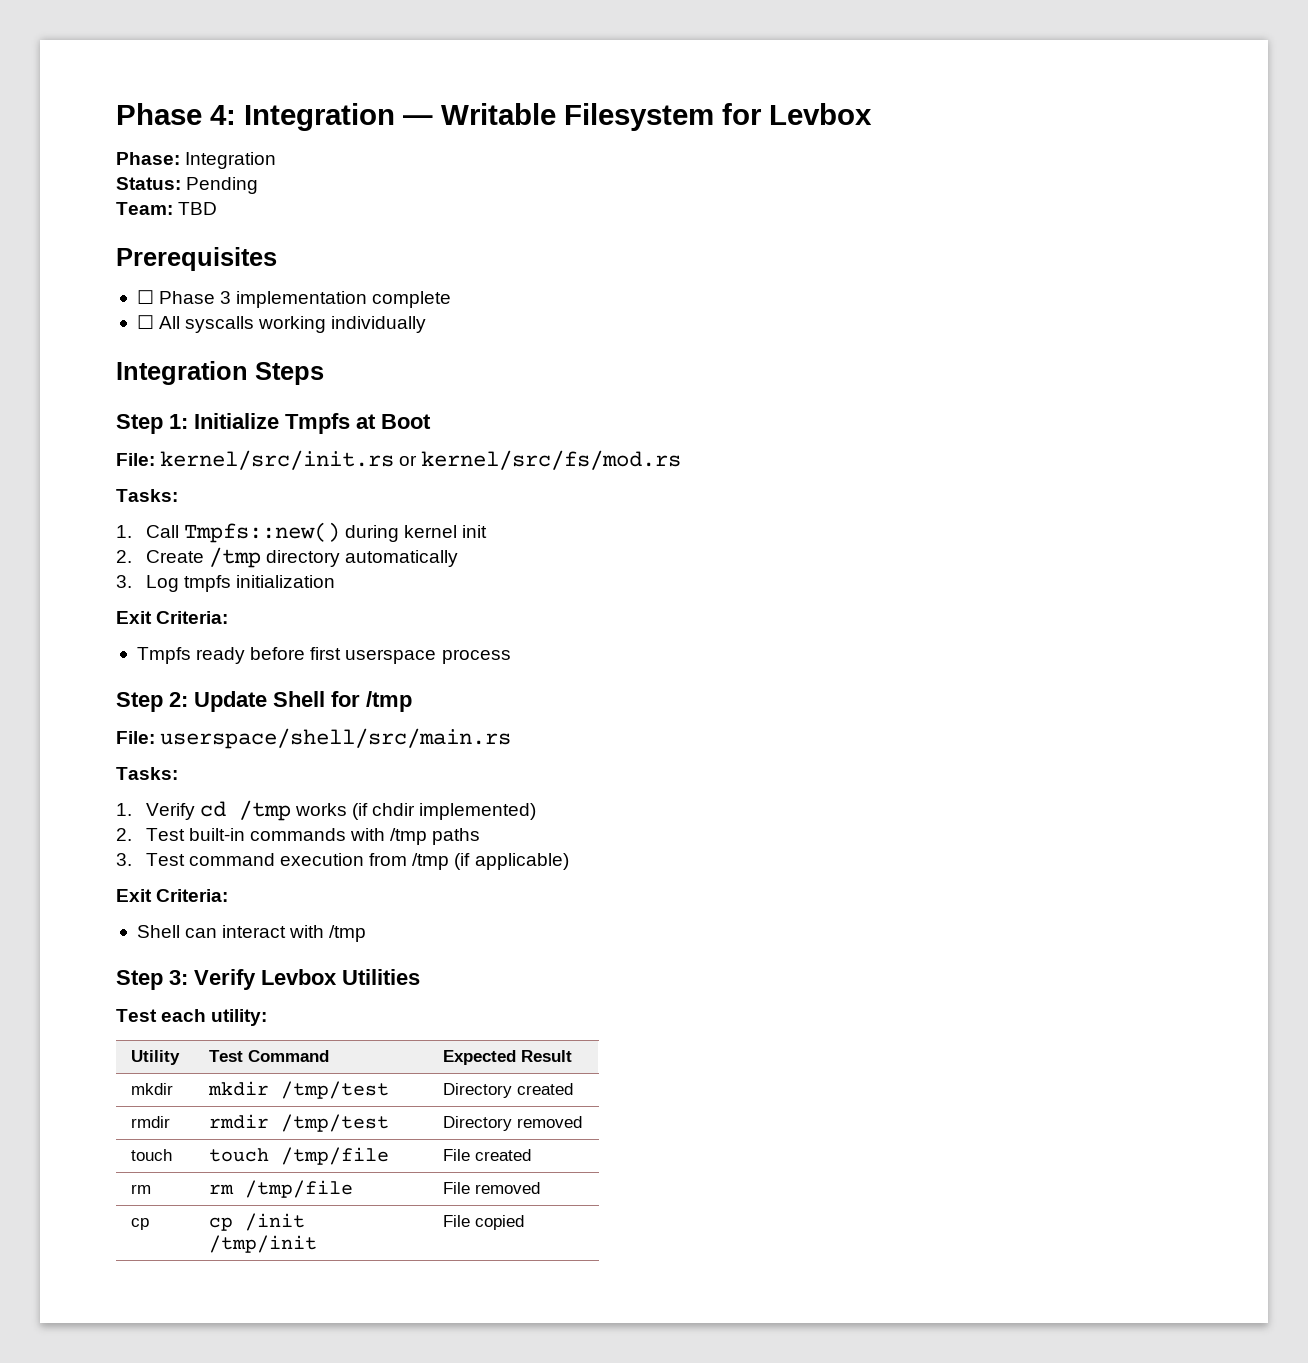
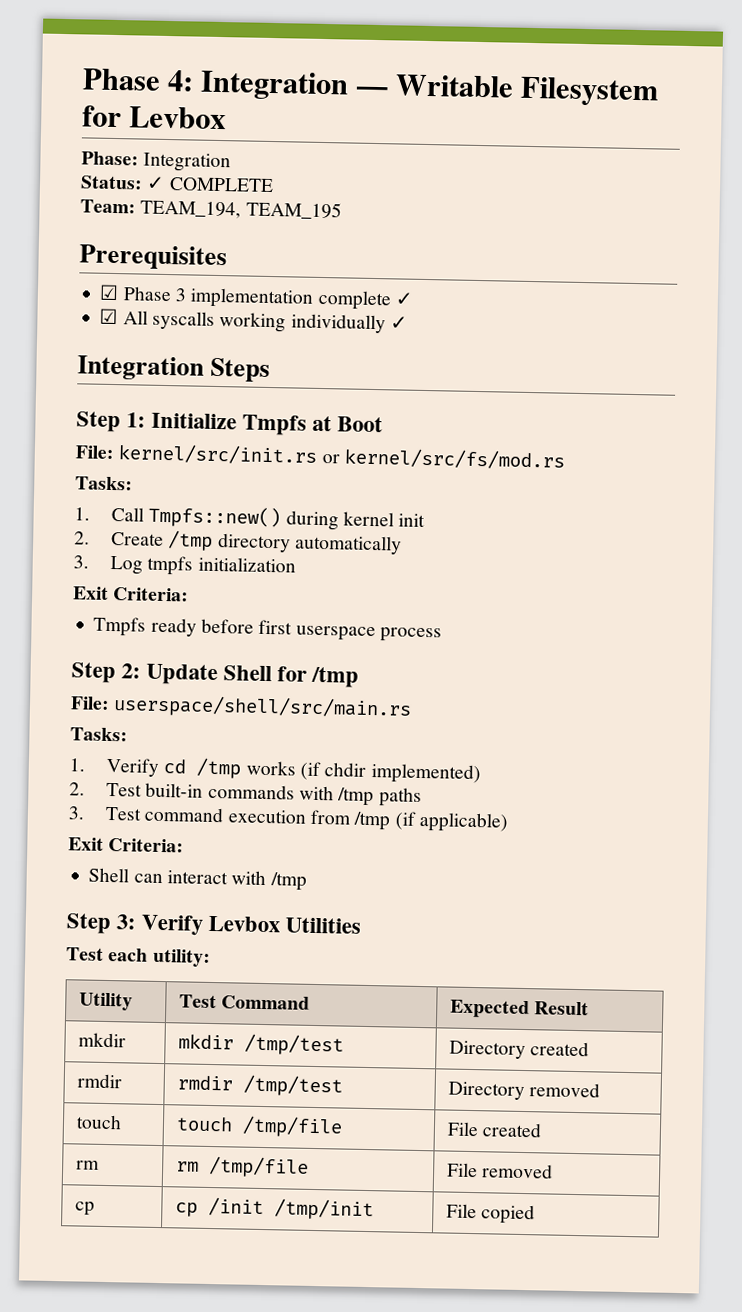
- Status: Pending
+ Status: ✓ COMPLETE
- Team: TBD
+ Team: TEAM_194, TEAM_195
- ☐ Phase 3 implementation complete
- ☐ All syscalls working individually
+ ☑ Phase 3 implementation complete ✓
+ ☑ All syscalls working individually ✓

